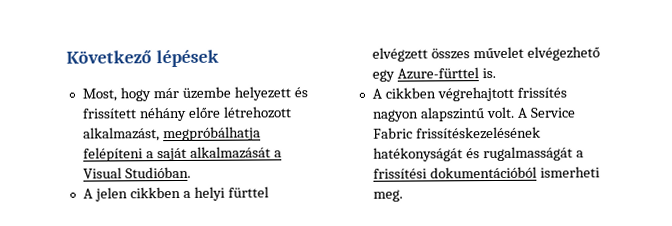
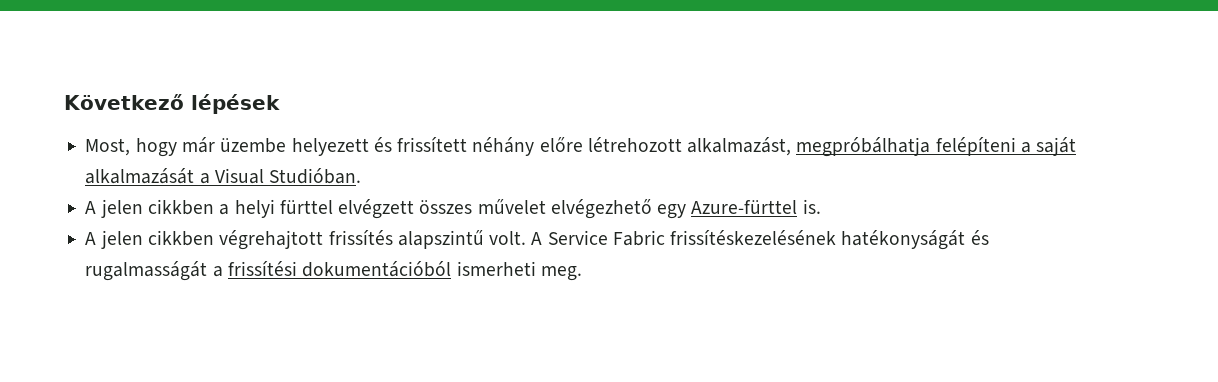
- A cikkben végrehajtott frissítés nagyon alapszintű volt.
+ A jelen cikkben végrehajtott frissítés alapszintű volt.

